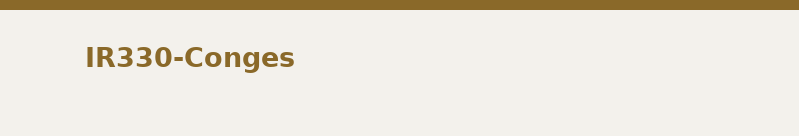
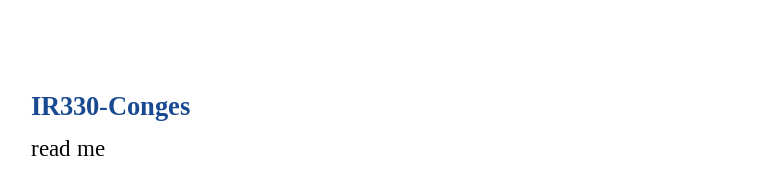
+ read me

